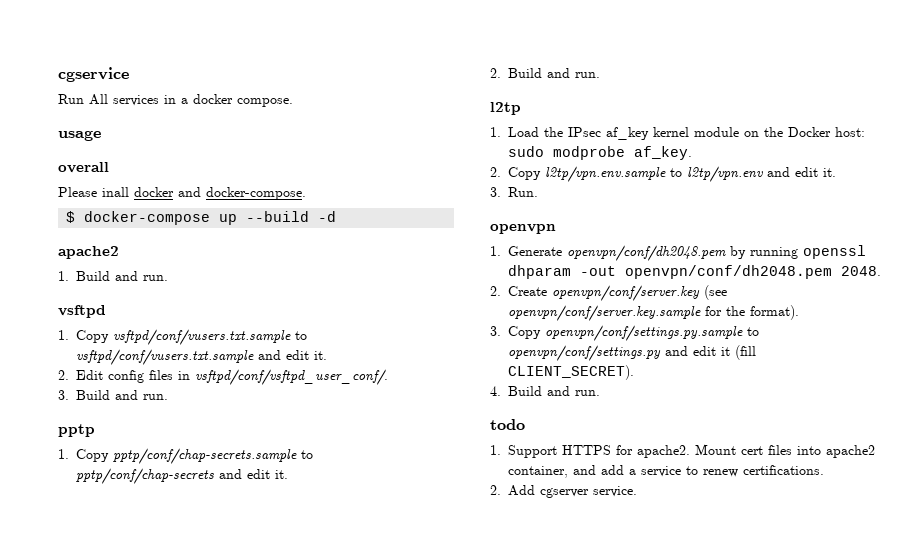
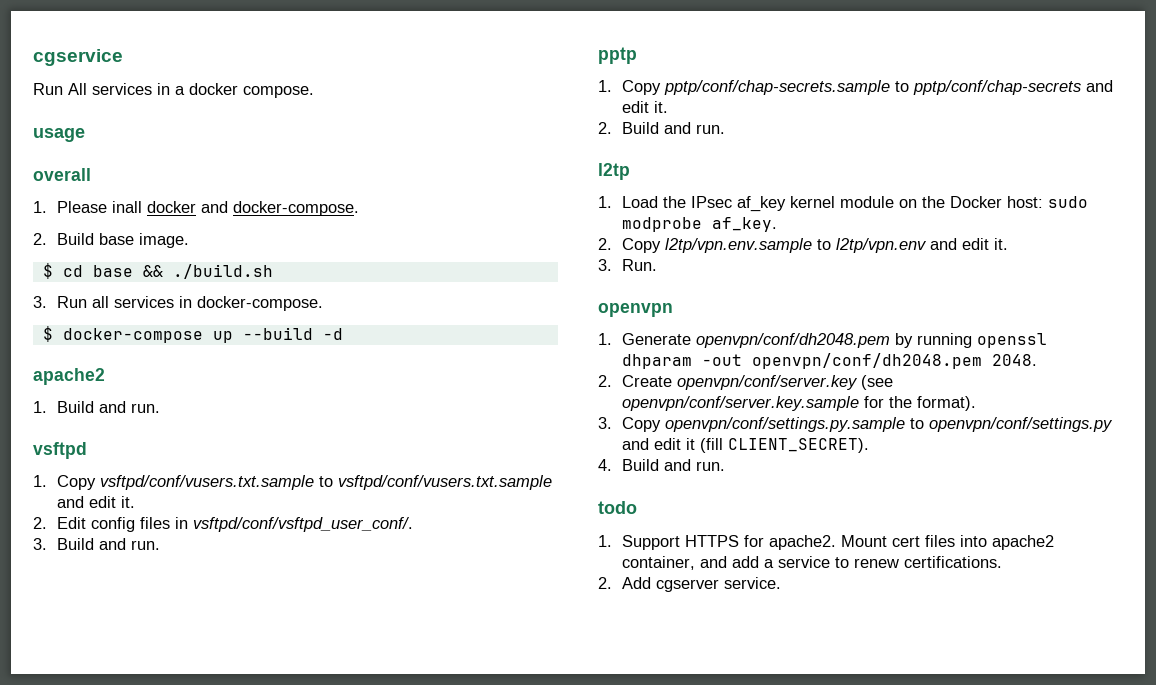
- Please inall docker and docker-compose.
+ 1. Please inall docker and docker-compose.
+ 2. Build base image.
+ $ cd base && ./build.sh
+ 3. Run all services in docker-compose.

